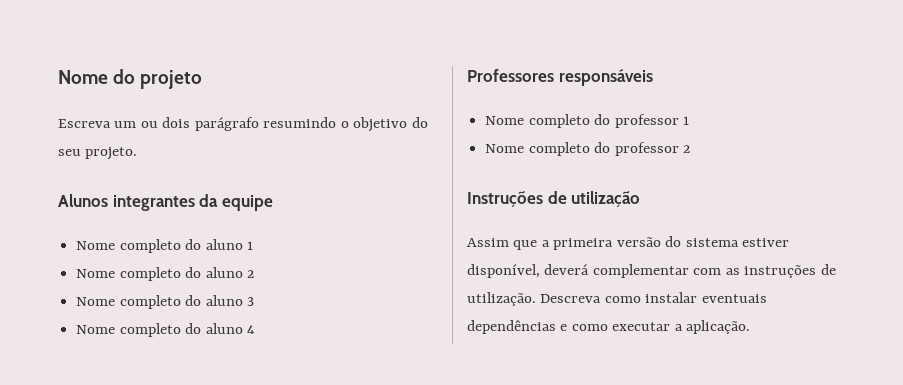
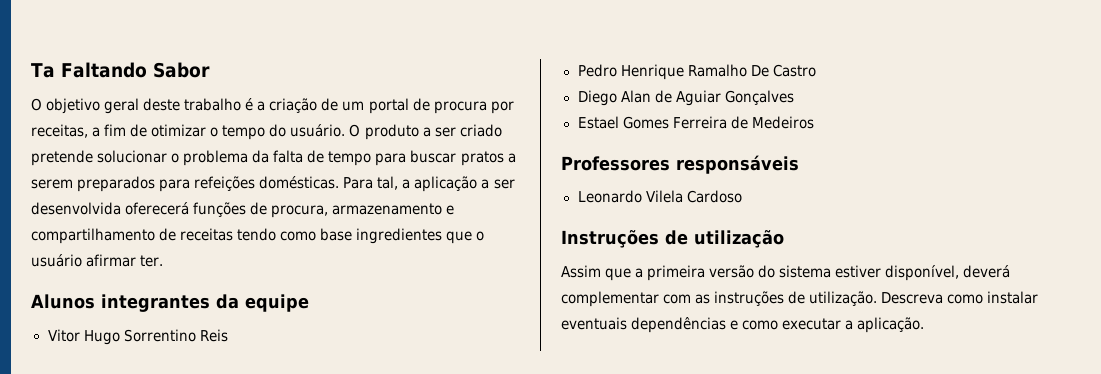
- Nome do projeto
- Escreva um ou dois parágrafo resumindo o objetivo do seu projeto.
+ Ta Faltando Sabor
+ O objetivo geral deste trabalho é a criação de um portal de procura por receitas, a fim de otimizar o tempo do usuário. O produto a ser criado pretende solucionar o problema da falta de tempo para buscar pratos a serem preparados para refeições domésticas. Para tal, a aplicação a ser desenvolvida oferecerá funções de procura, armazenamento e compartilhamento de receitas tendo como base ingredientes que o usuário afirmar ter.
  Alunos integrantes da equipe
- Nome completo do aluno 1
- Nome completo do aluno 2
- Nome completo do aluno 3
- Nome completo do aluno 4
+ Vitor Hugo Sorrentino Reis
+ Pedro Henrique Ramalho De Castro
+ Diego Alan de Aguiar Gonçalves
+ Estael Gomes Ferreira de Medeiros
  Professores responsáveis
- Nome completo do professor 1
- Nome completo do professor 2
+ Leonardo Vilela Cardoso

